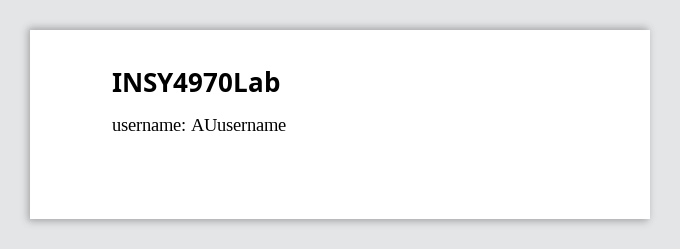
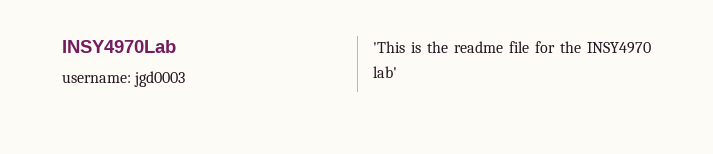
- username: AUusername
+ username: jgd0003
+ 'This is the readme file for the INSY4970 lab'

